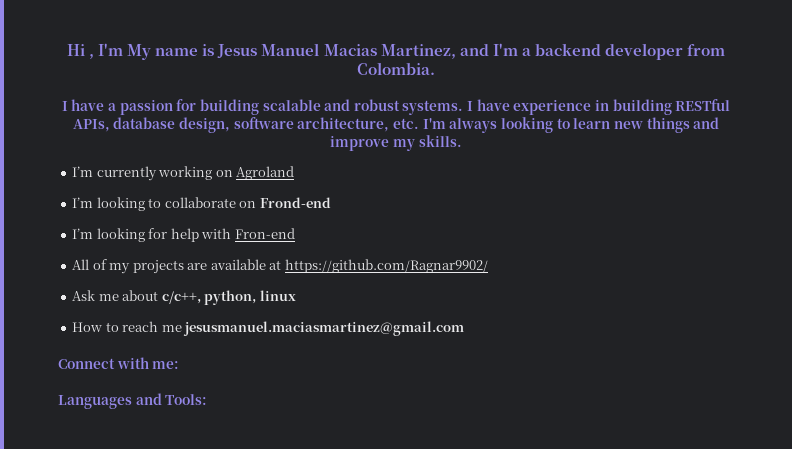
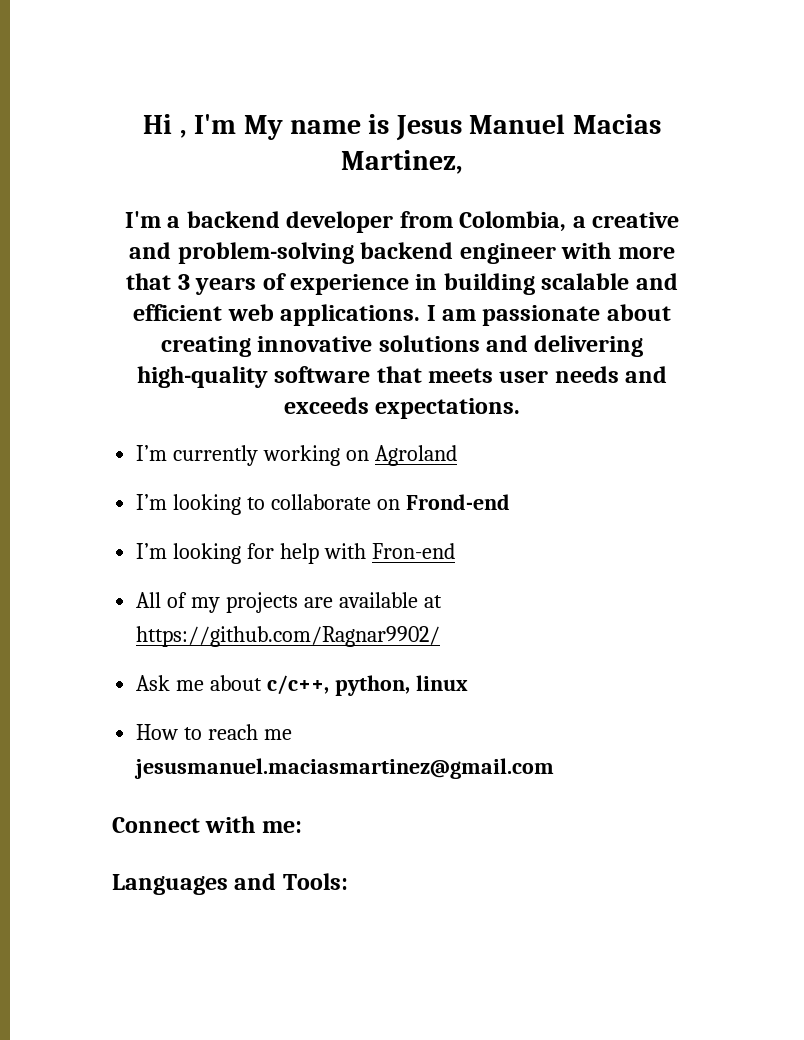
- Hi , I'm My name is Jesus Manuel Macias Martinez, and I'm a backend developer from Colombia.
- I have a passion for building scalable and robust systems. I have experience in building RESTful APIs, database design, software architecture, etc. I'm always looking to learn new things and improve my skills.
+ Hi , I'm My name is Jesus Manuel Macias Martinez,
+ I'm a backend developer from Colombia, a creative and problem-solving backend engineer with more that 3 years of experience in building scalable and efficient web applications. I am passionate about creating innovative solutions and delivering high-quality software that meets user needs and exceeds expectations.

